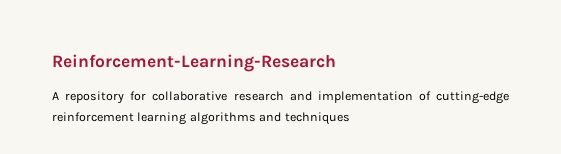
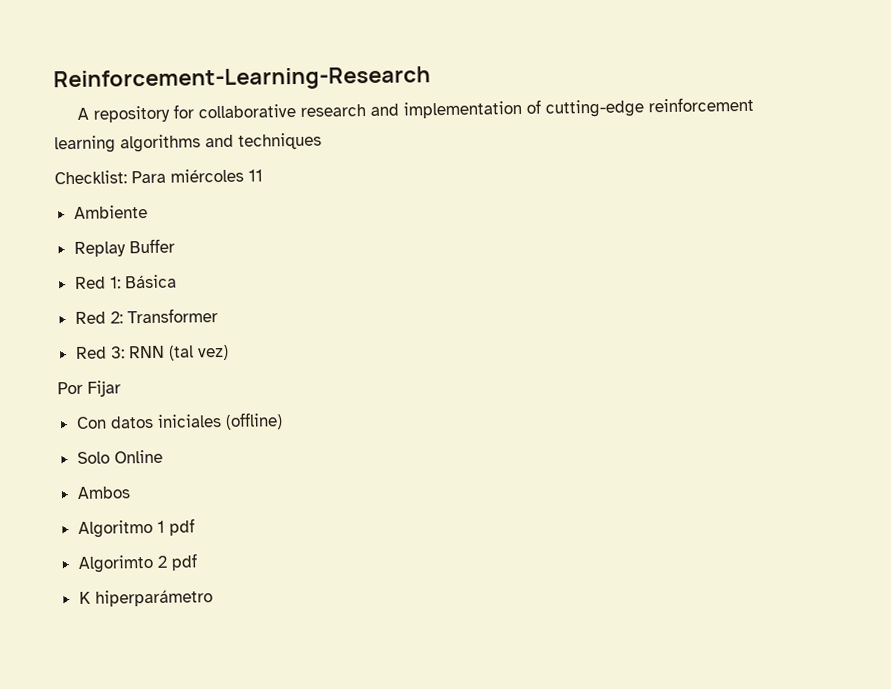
+ Checklist: Para miércoles 11
+ Ambiente
+ Replay Buffer
+ Red 1: Básica
+ Red 2: Transformer
+ Red 3: RNN (tal vez)
+ Por Fijar
+ Con datos iniciales (offline)
+ Solo Online
+ Ambos
+ Algoritmo 1 pdf
+ Algorimto 2 pdf
+ K hiperparámetro

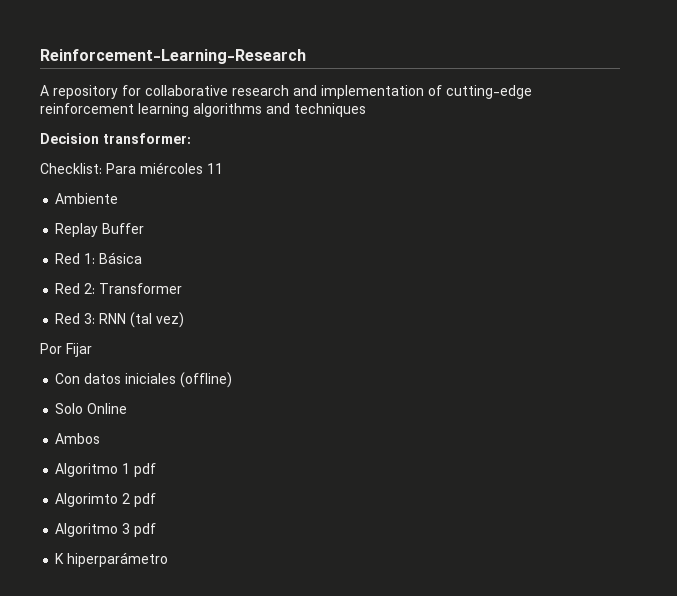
+ Decision transformer:
+ Algoritmo 3 pdf

